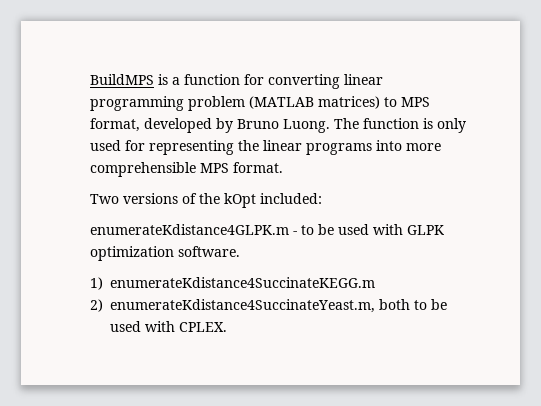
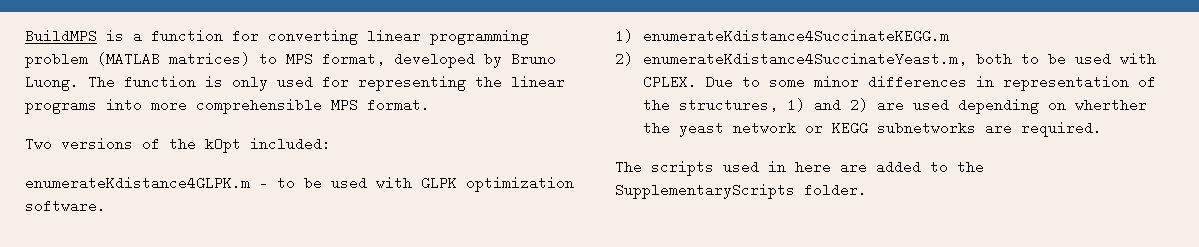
+ Due to some minor differences in representation of the structures, 1) and 2) are used depending on wherther the yeast network or KEGG subnetworks are required.
+ The scripts used in here are added to the SupplementaryScripts folder.

